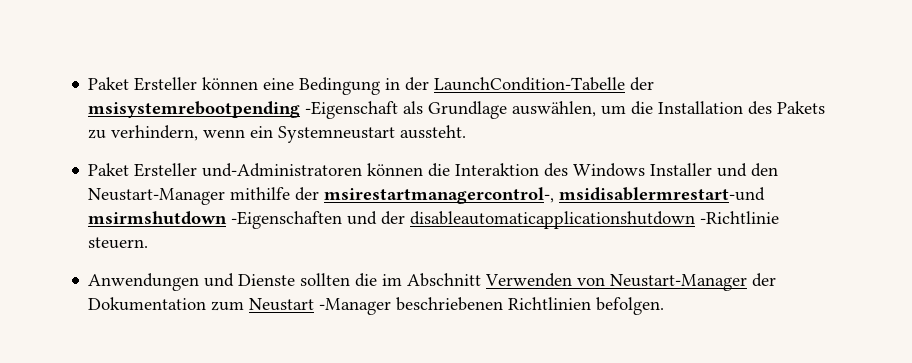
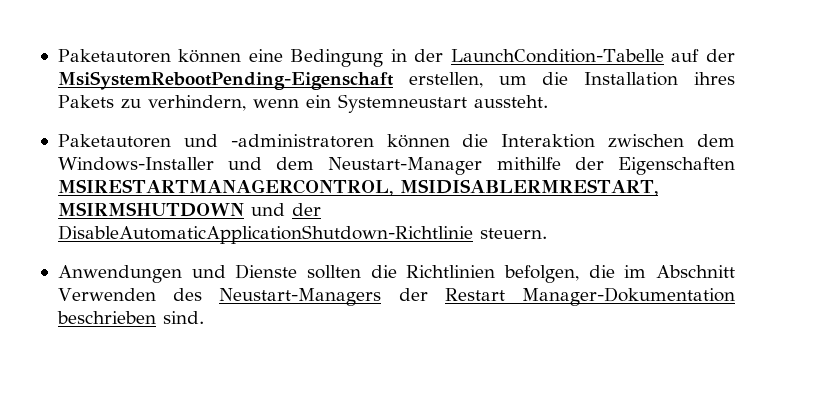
- Paket Ersteller können eine Bedingung in der LaunchCondition-Tabelle der msisystemrebootpending -Eigenschaft als Grundlage auswählen, um die Installation des Pakets zu verhindern, wenn ein Systemneustart aussteht.
+ Paketautoren können eine Bedingung in der LaunchCondition-Tabelle auf der MsiSystemRebootPending-Eigenschaft erstellen, um die Installation ihres Pakets zu verhindern, wenn ein Systemneustart aussteht.
- Paket Ersteller und-Administratoren können die Interaktion des Windows Installer und den Neustart-Manager mithilfe der msirestartmanagercontrol-, msidisablermrestart-und msirmshutdown -Eigenschaften und der disableautomaticapplicationshutdown -Richtlinie steuern.
+ Paketautoren und -administratoren können die Interaktion zwischen dem Windows-Installer und dem Neustart-Manager mithilfe der Eigenschaften MSIRESTARTMANAGERCONTROL, MSIDISABLERMRESTART, MSIRMSHUTDOWN und der DisableAutomaticApplicationShutdown-Richtlinie steuern.
- Anwendungen und Dienste sollten die im Abschnitt Verwenden von Neustart-Manager der Dokumentation zum Neustart -Manager beschriebenen Richtlinien befolgen.
+ Anwendungen und Dienste sollten die Richtlinien befolgen, die im Abschnitt Verwenden des Neustart-Managers der Restart Manager-Dokumentation beschrieben sind.

